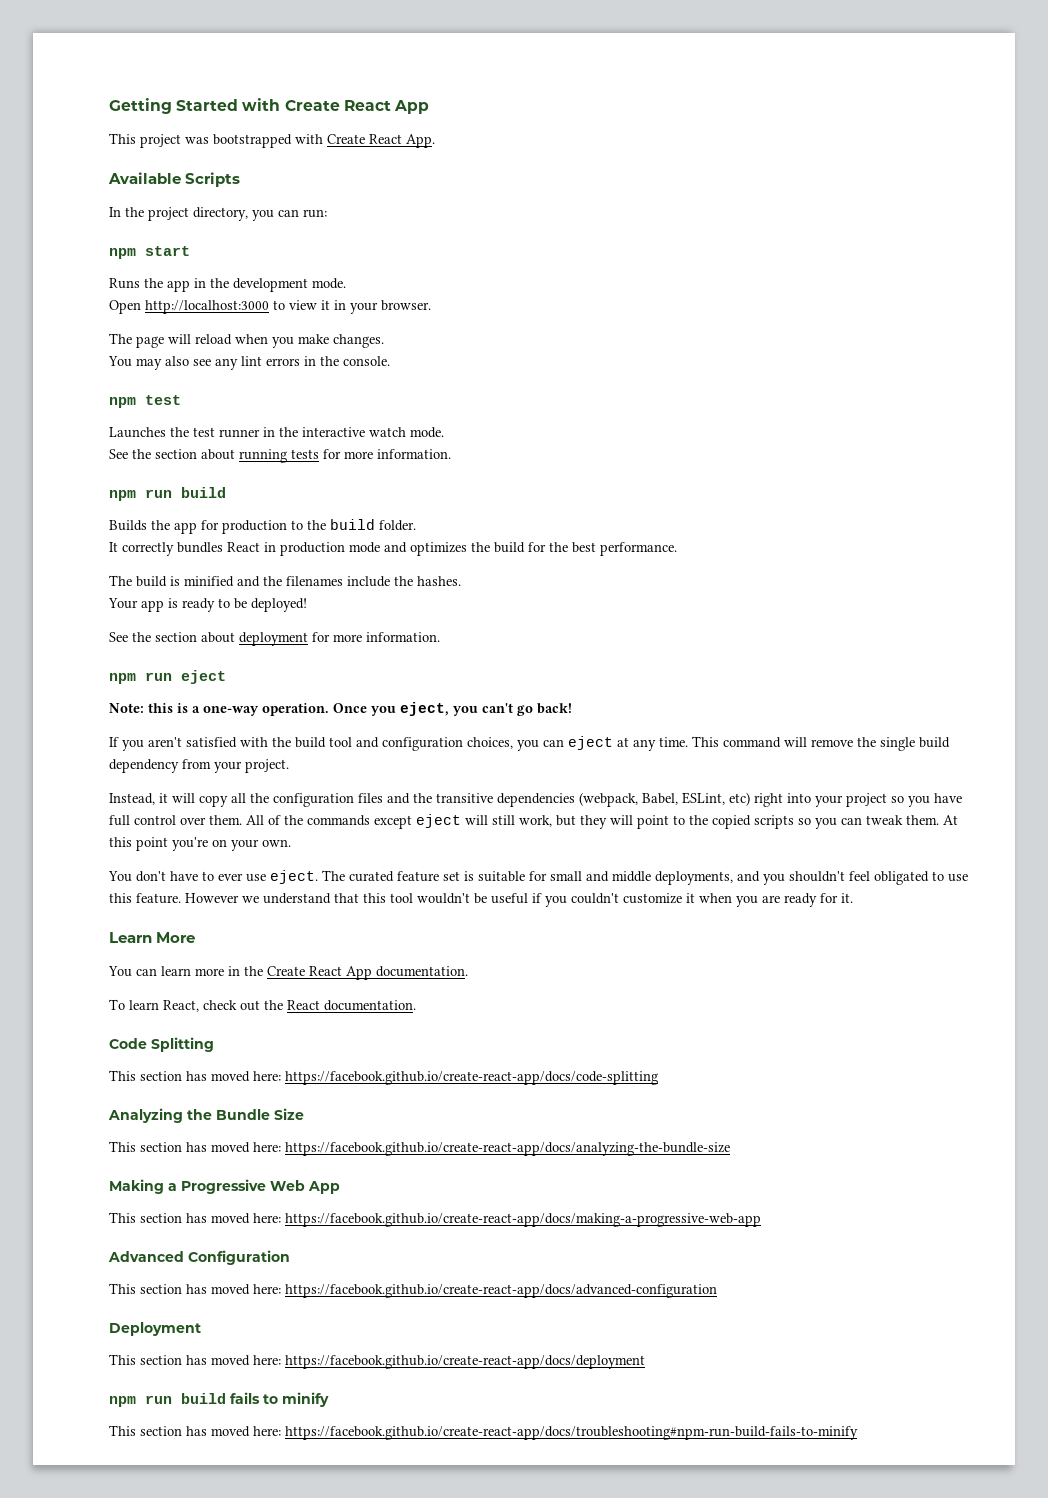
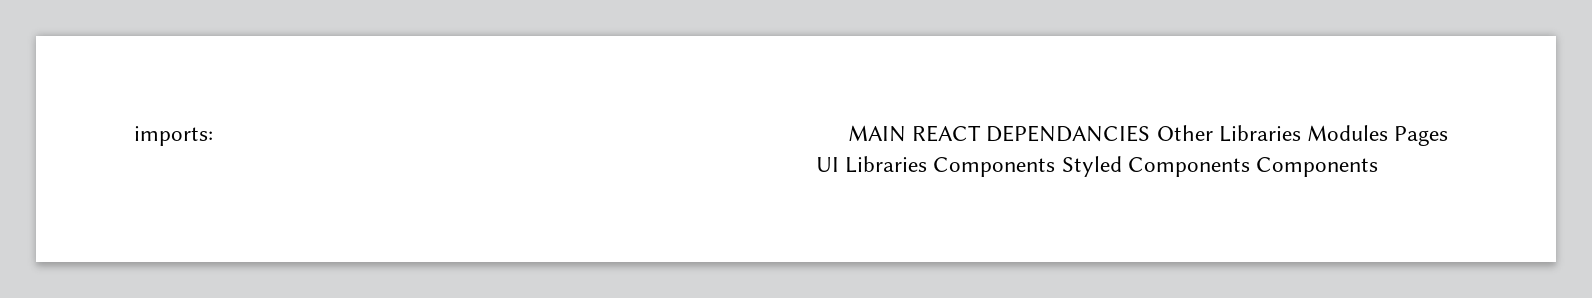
- Getting Started with Create React App
- This project was bootstrapped with Create React App.
- Available Scripts
- In the project directory, you can run:
- npm start
- Runs the app in the development mode.
- Open http://localhost:3000 to view it in your browser.
- The page will reload when you make changes.
- You may also see any lint errors in the console.
- npm test
- Launches the test runner in the interactive watch mode.
- See the section about running tests for more information.
- npm run build
- Builds the app for production to the build folder.
- It correctly bundles React in production mode and optimizes the build for the best performance.
- The build is minified and the filenames include the hashes.
- Your app is ready to be deployed!
- See the section about deployment for more information.
- npm run eject
- Note: this is a one-way operation. Once you eject, you can't go back!
- If you aren't satisfied with the build tool and configuration choices, you can eject at any time. This command will remove the single build dependency from your project.
- Instead, it will copy all the configuration files and the transitive dependencies (webpack, Babel, ESLint, etc) right into your project so you have full control over them. All of the commands except eject will still work, but they will point to the copied scripts so you can tweak them. At this point you're on your own.
- You don't have to ever use eject. The curated feature set is suitable for small and middle deployments, and you shouldn't feel obligated to use this feature. However we understand that this tool wouldn't be useful if you couldn't customize it when you are ready for it.
- Learn More
- You can learn more in the Create React App documentation.
- To learn React, check out the React documentation.
- Code Splitting
- This section has moved here: https://facebook.github.io/create-react-app/docs/code-splitting
- Analyzing the Bundle Size
- This section has moved here: https://facebook.github.io/create-react-app/docs/analyzing-the-bundle-size
- Making a Progressive Web App
- This section has moved here: https://facebook.github.io/create-react-app/docs/making-a-progressive-web-app
- Advanced Configuration
- This section has moved here: https://facebook.github.io/create-react-app/docs/advanced-configuration
- Deployment
- This section has moved here: https://facebook.github.io/create-react-app/docs/deployment
- npm run build fails to minify
- This section has moved here: https://facebook.github.io/create-react-app/docs/troubleshooting#npm-run-build-fails-to-minify
+ imports:
+ MAIN REACT DEPENDANCIES Other Libraries Modules Pages UI Libraries Components Styled Components Components

